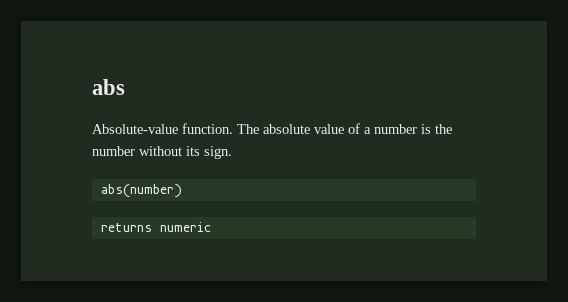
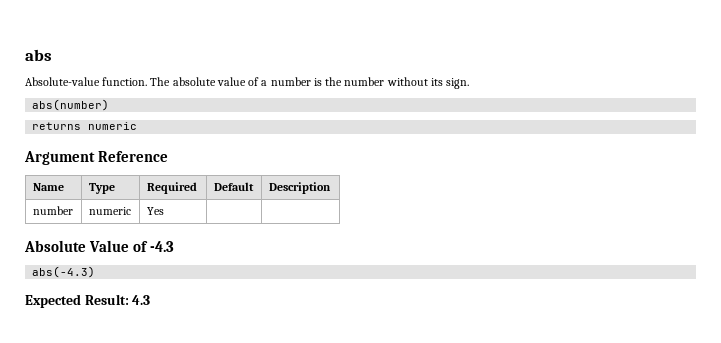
+ Argument Reference
+ Name | Type | Required | Default | Description
+ number | numeric | Yes | |
+ Absolute Value of -4.3
+ abs(-4.3)
+ Expected Result: 4.3

